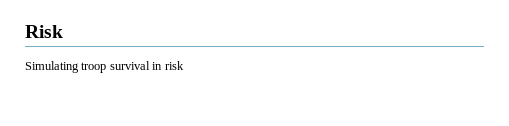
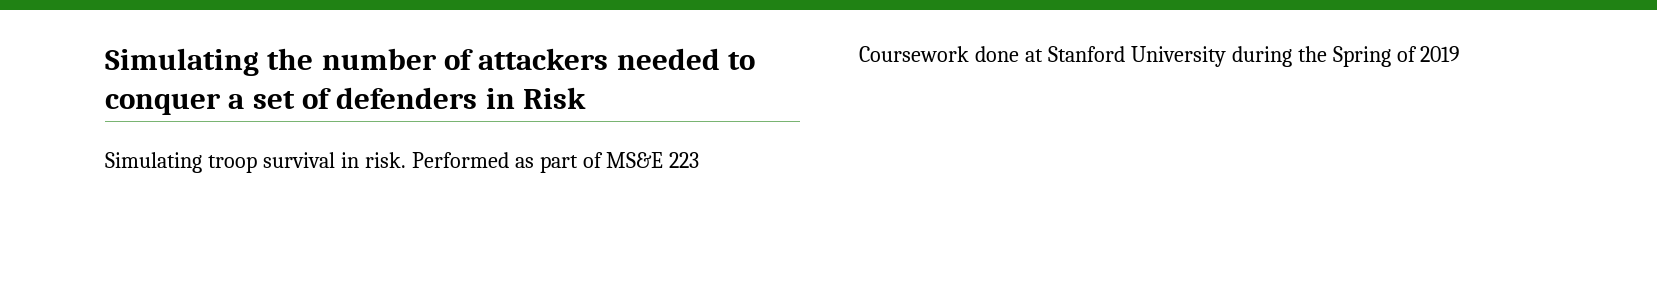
- Risk
+ Simulating the number of attackers needed to conquer a set of defenders in Risk
- Simulating troop survival in risk
+ Simulating troop survival in risk. Performed as part of MS&E 223 Coursework done at Stanford University during the Spring of 2019

